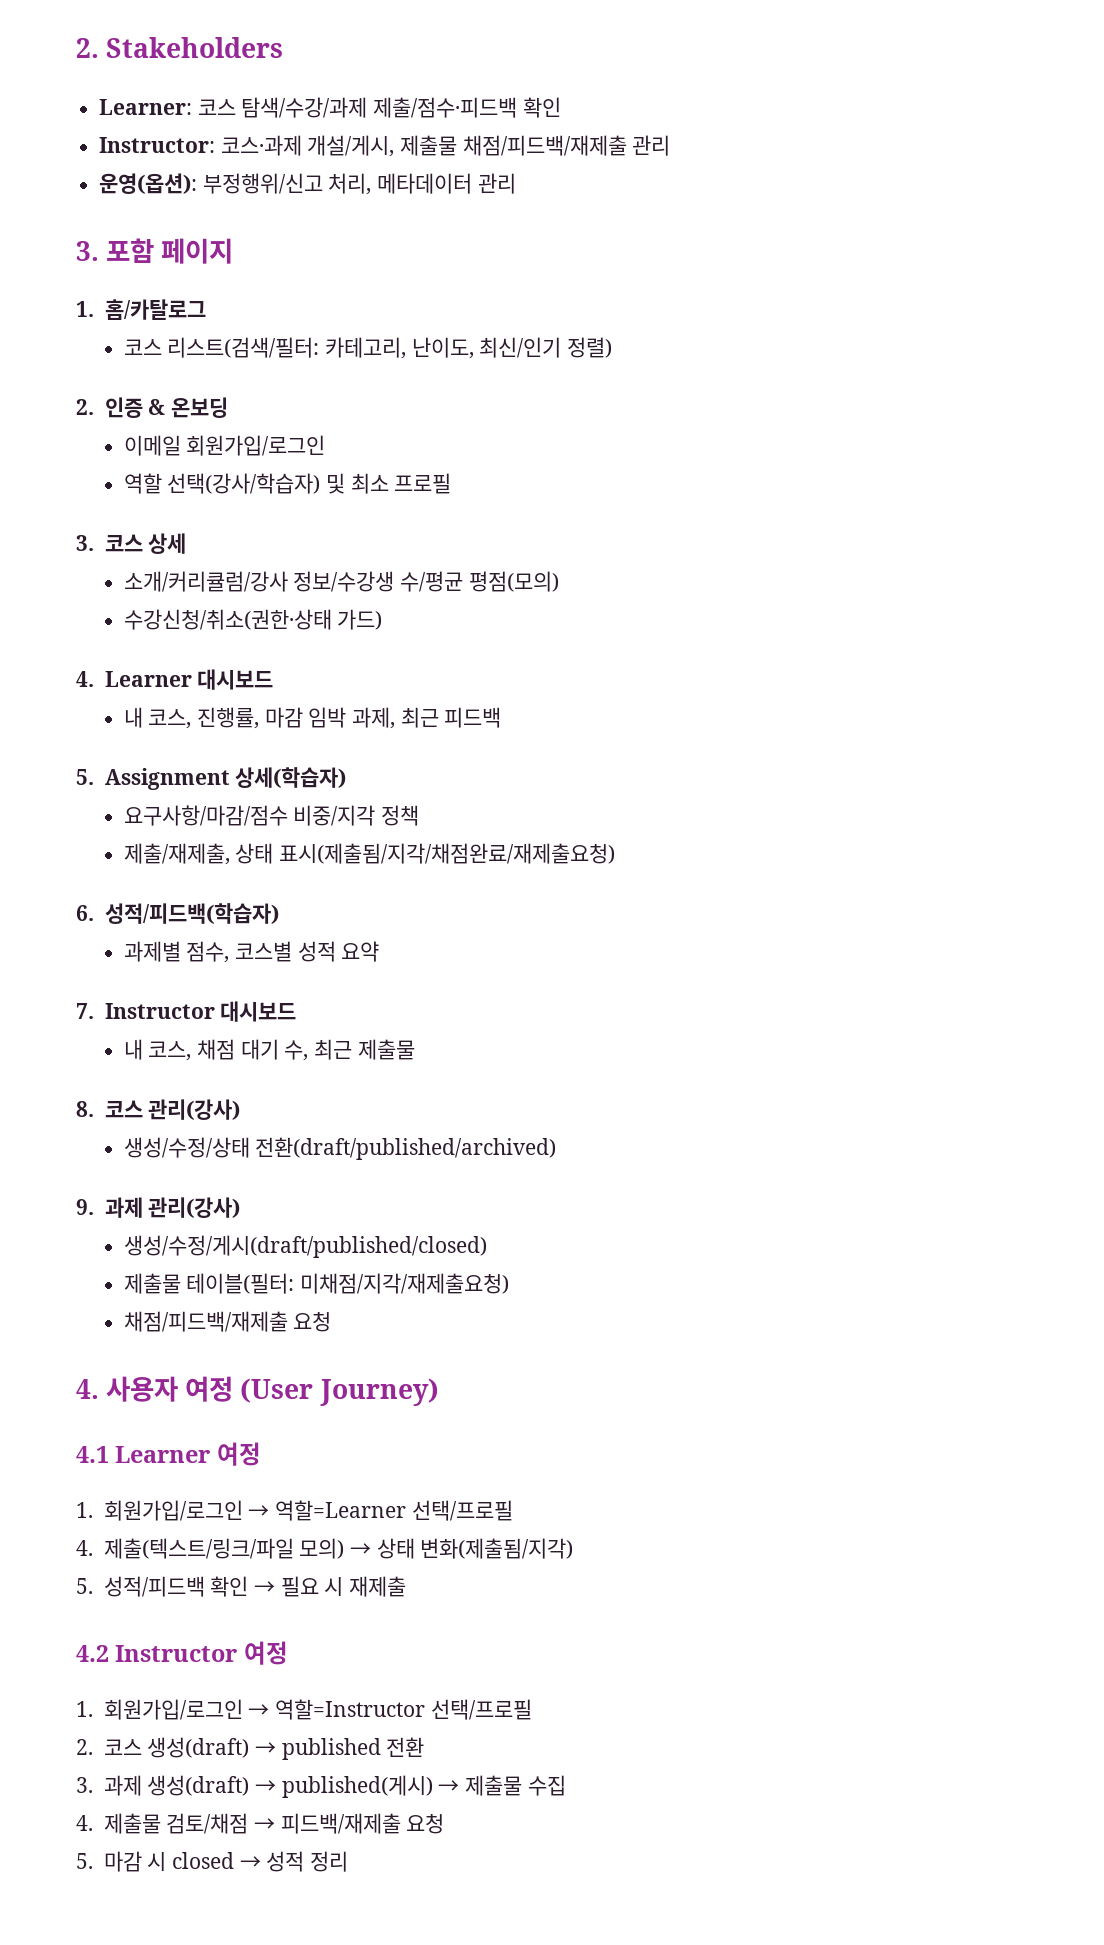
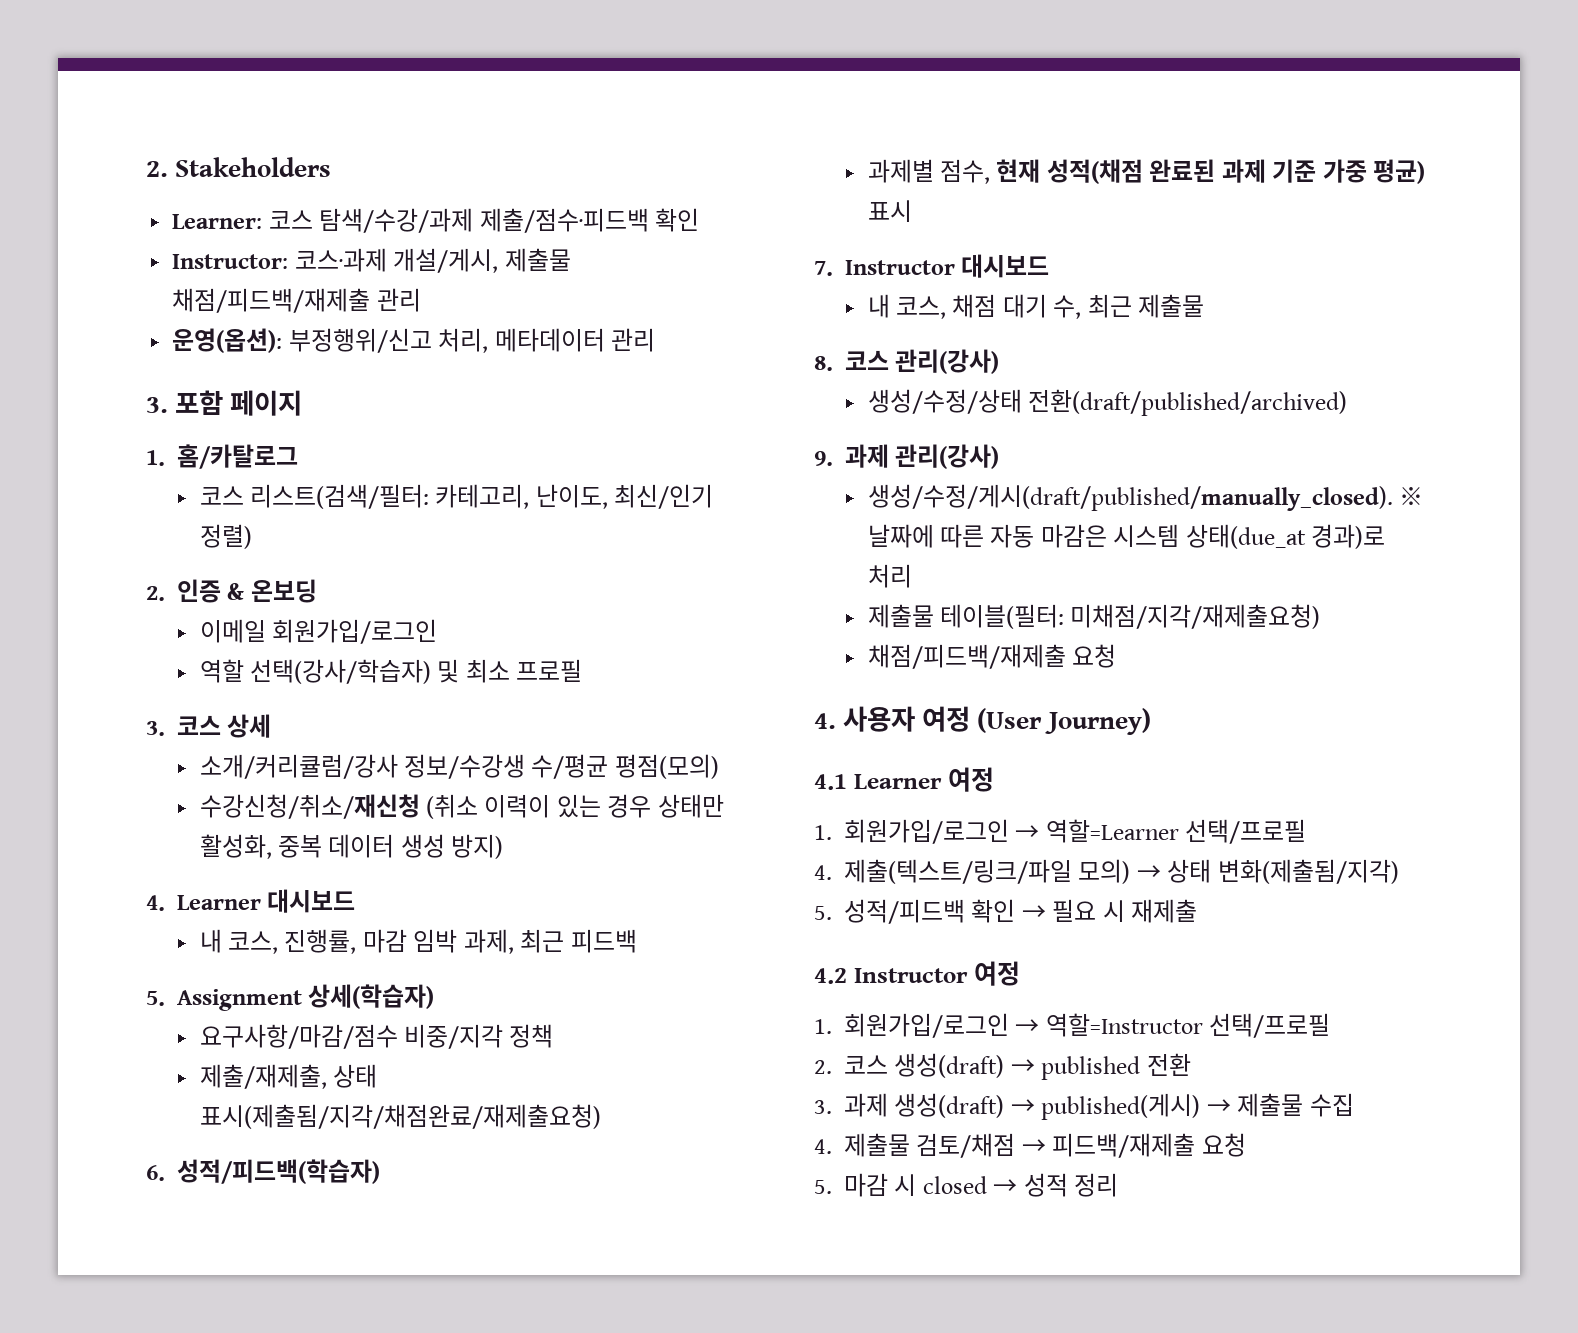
- 수강신청/취소(권한·상태 가드)
+ 수강신청/취소/재신청 (취소 이력이 있는 경우 상태만 활성화, 중복 데이터 생성 방지)
- 과제별 점수, 코스별 성적 요약
+ 과제별 점수, 현재 성적(채점 완료된 과제 기준 가중 평균) 표시
- 생성/수정/게시(draft/published/closed)
+ 생성/수정/게시(draft/published/manually_closed). ※ 날짜에 따른 자동 마감은 시스템 상태(due_at 경과)로 처리

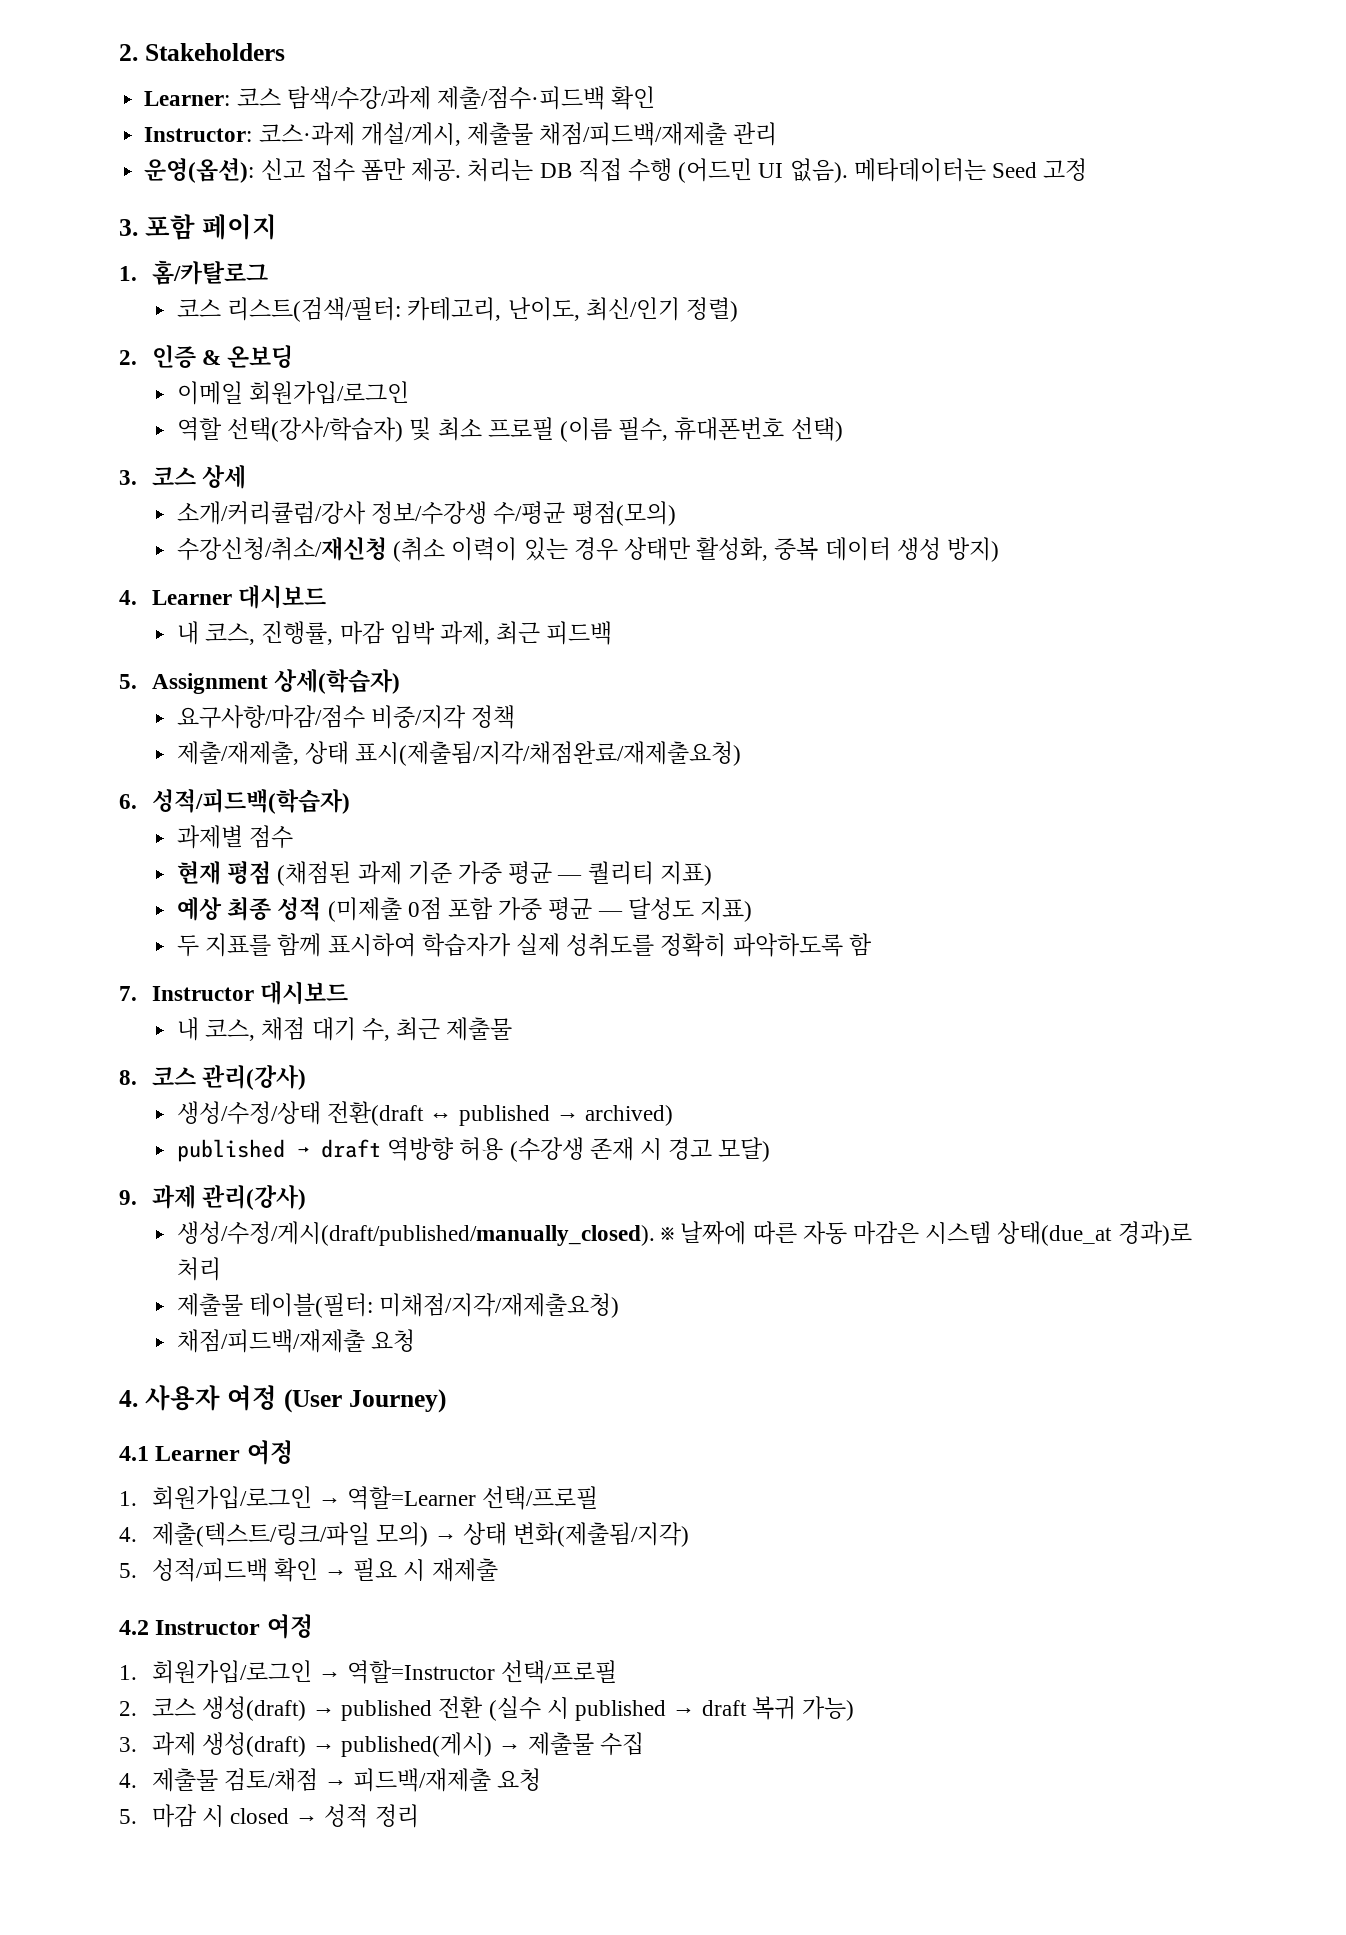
- 운영(옵션): 부정행위/신고 처리, 메타데이터 관리
+ 운영(옵션): 신고 접수 폼만 제공. 처리는 DB 직접 수행 (어드민 UI 없음). 메타데이터는 Seed 고정
- 역할 선택(강사/학습자) 및 최소 프로필
+ 역할 선택(강사/학습자) 및 최소 프로필 (이름 필수, 휴대폰번호 선택)
- 과제별 점수, 현재 성적(채점 완료된 과제 기준 가중 평균) 표시
+ 과제별 점수
+ 현재 평점 (채점된 과제 기준 가중 평균 — 퀄리티 지표)
+ 예상 최종 성적 (미제출 0점 포함 가중 평균 — 달성도 지표)
+ 두 지표를 함께 표시하여 학습자가 실제 성취도를 정확히 파악하도록 함
- 생성/수정/상태 전환(draft/published/archived)
+ 생성/수정/상태 전환(draft ↔ published → archived)
+ published → draft 역방향 허용 (수강생 존재 시 경고 모달)
- 2. 코스 생성(draft) → published 전환
+ 2. 코스 생성(draft) → published 전환 (실수 시 published → draft 복귀 가능)

